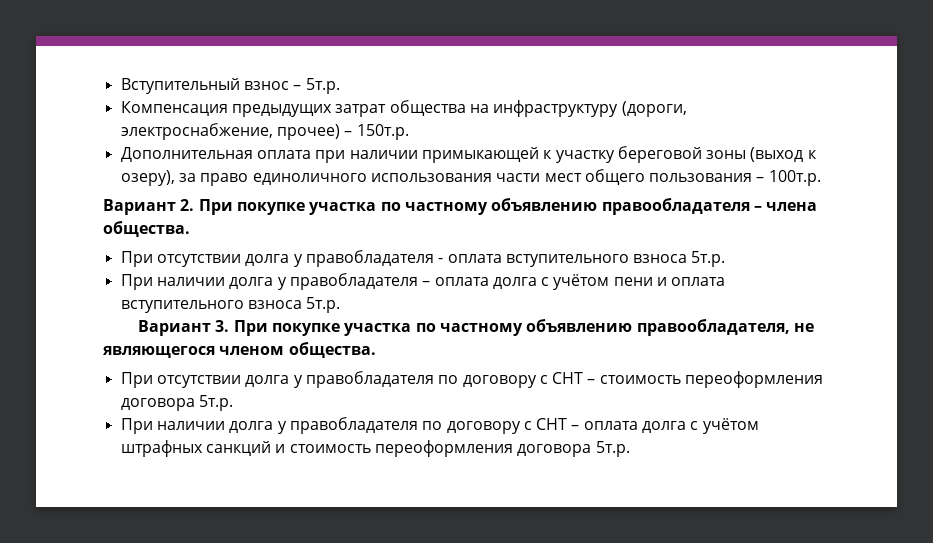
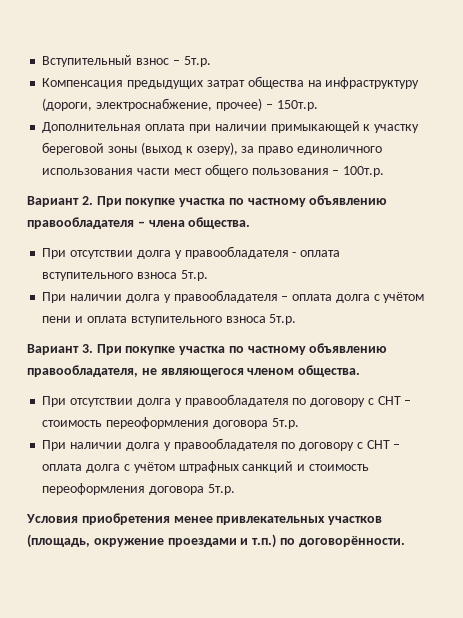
- При отсутствии долга у правобладателя - оплата вступительного взноса 5т.р.
+ При отсутствии долга у правообладателя - оплата вступительного взноса 5т.р.
- При наличии долга у правобладателя – оплата долга с учётом пени и оплата вступительного взноса 5т.р.
+ При наличии долга у правообладателя – оплата долга с учётом пени и оплата вступительного взноса 5т.р.
- При отсутствии долга у правобладателя по договору с СНТ – стоимость переоформления договора 5т.р.
+ При отсутствии долга у правообладателя по договору с СНТ – стоимость переоформления договора 5т.р.
- При наличии долга у правобладателя по договору с СНТ – оплата долга с учётом штрафных санкций и стоимость переоформления договора 5т.р.
+ При наличии долга у правообладателя по договору с СНТ – оплата долга с учётом штрафных санкций и стоимость переоформления договора 5т.р.
+ Условия приобретения менее привлекательных участков (площадь, окружение проездами и т.п.) по договорённости.

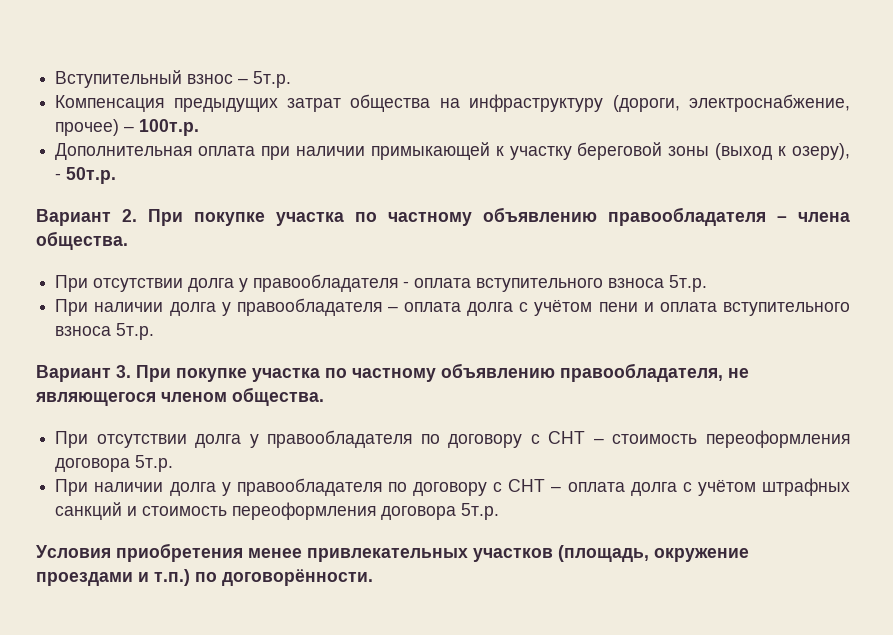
- Компенсация предыдущих затрат общества на инфраструктуру (дороги, электроснабжение, прочее) – 150т.р.
+ Компенсация предыдущих затрат общества на инфраструктуру (дороги, электроснабжение, прочее) – 100т.р.
- Дополнительная оплата при наличии примыкающей к участку береговой зоны (выход к озеру), за право единоличного использования части мест общего пользования – 100т.р.
+ Дополнительная оплата при наличии примыкающей к участку береговой зоны (выход к озеру), - 50т.р.

